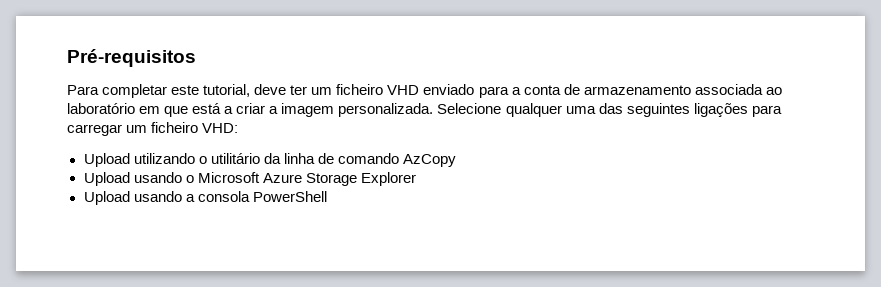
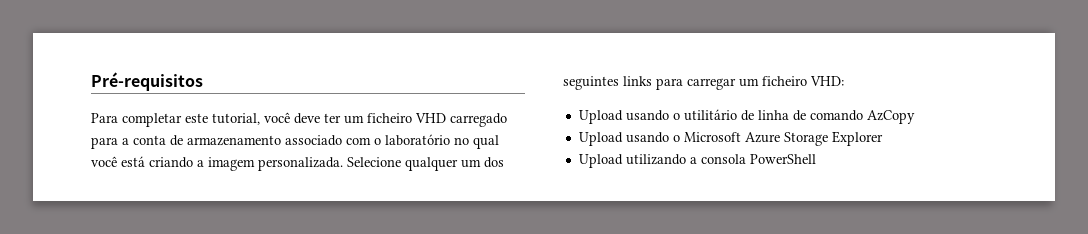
- Para completar este tutorial, deve ter um ficheiro VHD enviado para a conta de armazenamento associada ao laboratório em que está a criar a imagem personalizada.
+ Para completar este tutorial, você deve ter um ficheiro VHD carregado para a conta de armazenamento associado com o laboratório no qual você está criando a imagem personalizada.
- Selecione qualquer uma das seguintes ligações para carregar um ficheiro VHD:
+ Selecione qualquer um dos seguintes links para carregar um ficheiro VHD:
- Upload utilizando o utilitário da linha de comando AzCopy
+ Upload usando o utilitário de linha de comando AzCopy
- Upload usando a consola PowerShell
+ Upload utilizando a consola PowerShell

